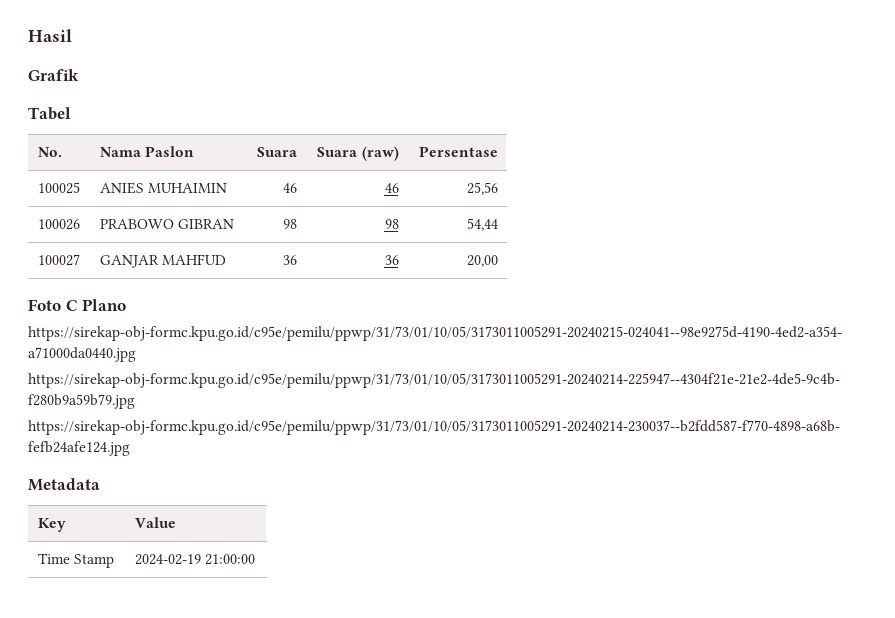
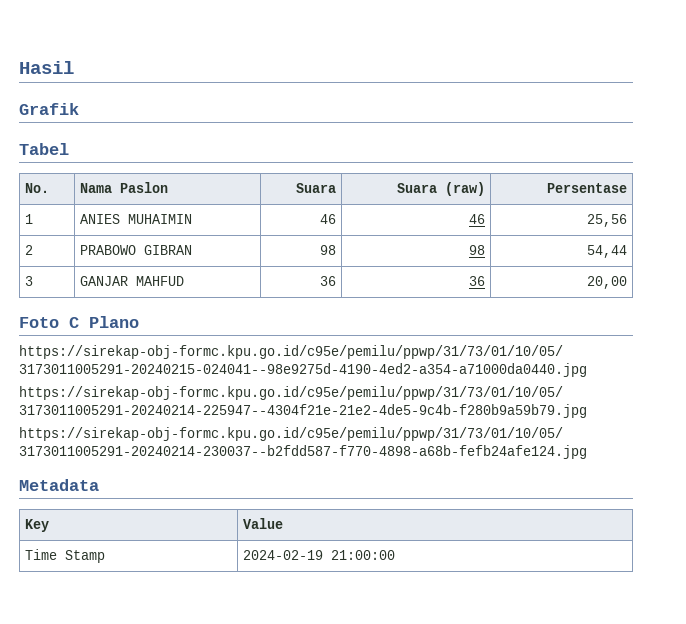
- 100025 | ANIES MUHAIMIN | 46 | 46 | 25,56
+ 1 | ANIES MUHAIMIN | 46 | 46 | 25,56
- 100026 | PRABOWO GIBRAN | 98 | 98 | 54,44
+ 2 | PRABOWO GIBRAN | 98 | 98 | 54,44
- 100027 | GANJAR MAHFUD | 36 | 36 | 20,00
+ 3 | GANJAR MAHFUD | 36 | 36 | 20,00

